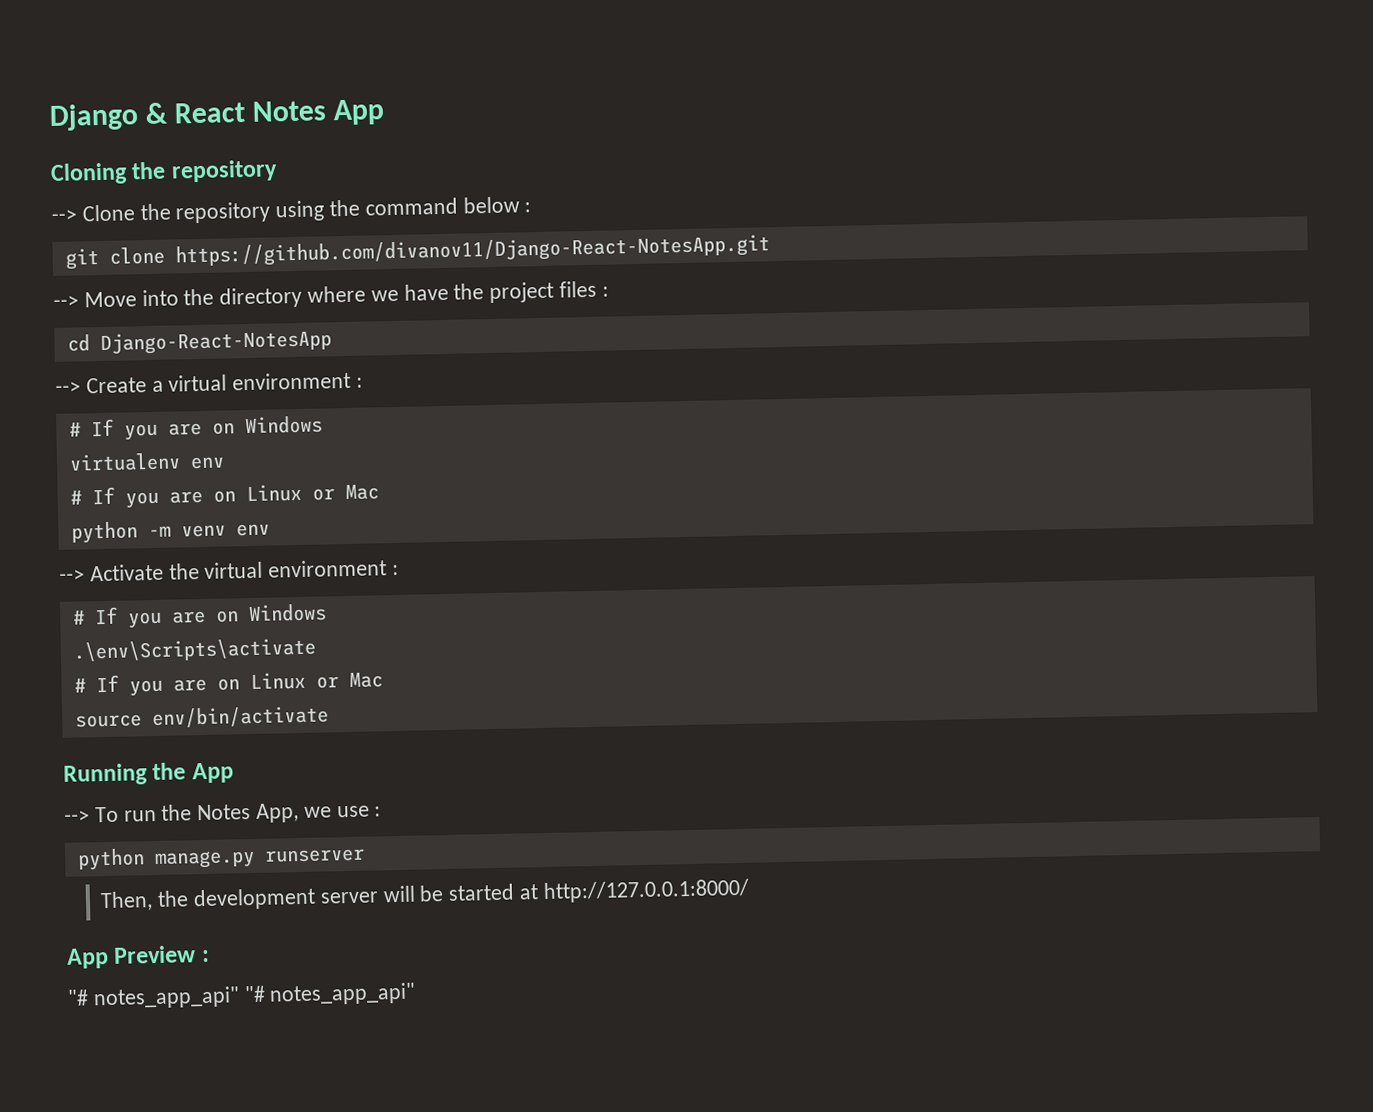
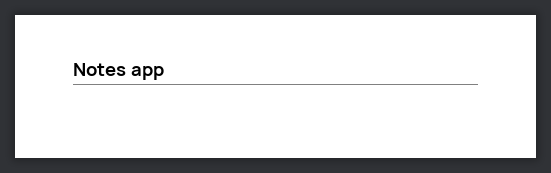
- Django & React Notes App
- Cloning the repository
- --> Clone the repository using the command below :
- git clone https://github.com/divanov11/Django-React-NotesApp.git
- --> Move into the directory where we have the project files :
- cd Django-React-NotesApp
- --> Create a virtual environment :
- # If you are on Windows
- virtualenv env
- # If you are on Linux or Mac
- python -m venv env
- --> Activate the virtual environment :
- # If you are on Windows
- .\env\Scripts\activate
- # If you are on Linux or Mac
- source env/bin/activate
- Running the App
- --> To run the Notes App, we use :
- python manage.py runserver
- Then, the development server will be started at http://127.0.0.1:8000/
- App Preview :
- "# notes_app_api" "# notes_app_api"
+ Notes app

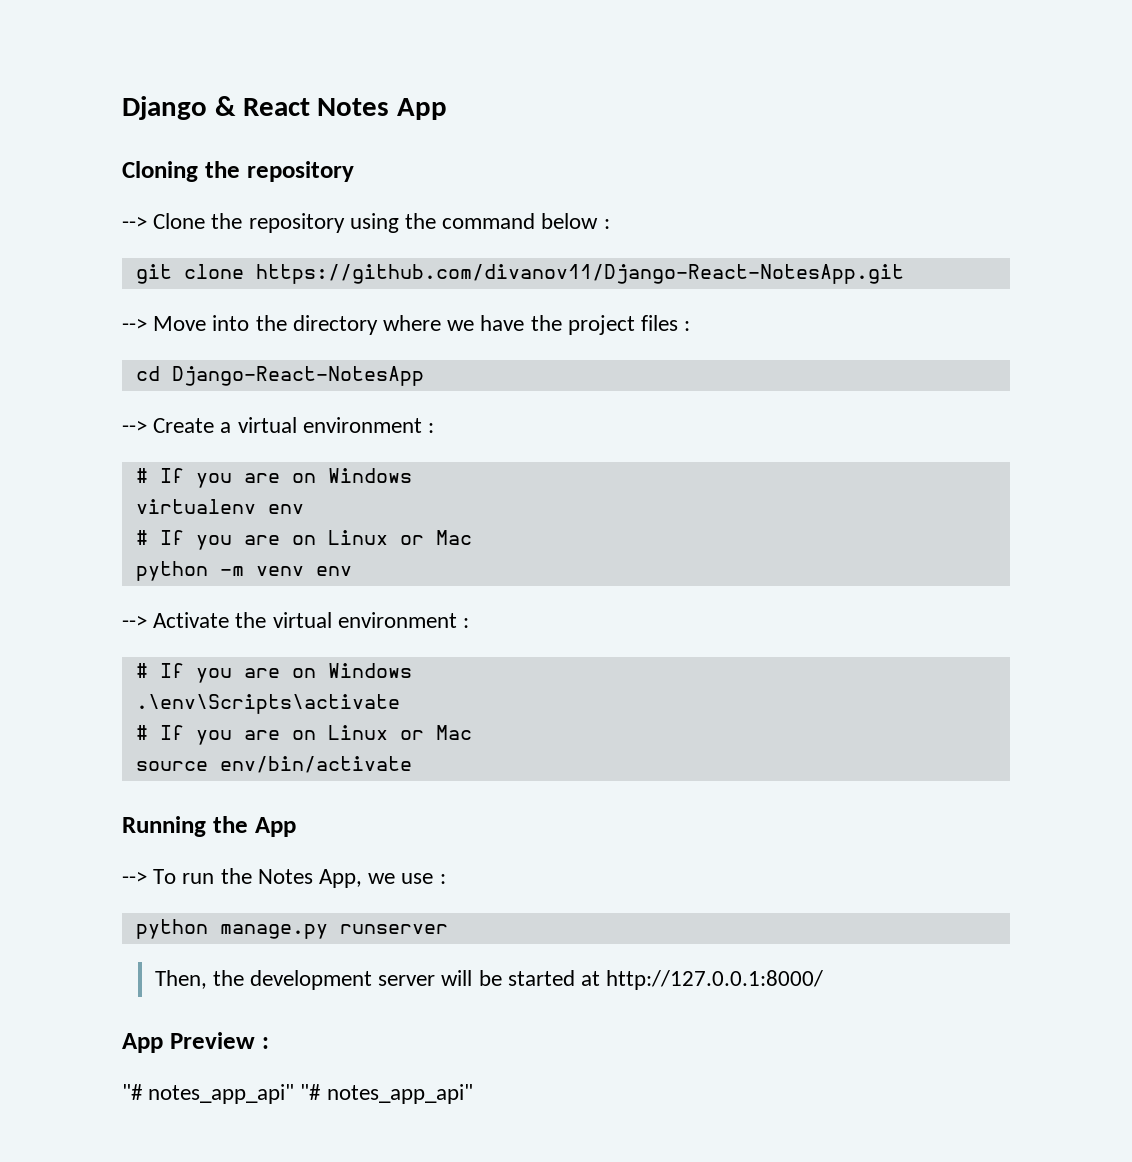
- Notes app
+ Django & React Notes App
+ Cloning the repository
+ --> Clone the repository using the command below :
+ git clone https://github.com/divanov11/Django-React-NotesApp.git
+ --> Move into the directory where we have the project files :
+ cd Django-React-NotesApp
+ --> Create a virtual environment :
+ # If you are on Windows
+ virtualenv env
+ # If you are on Linux or Mac
+ python -m venv env
+ --> Activate the virtual environment :
+ # If you are on Windows
+ .\env\Scripts\activate
+ # If you are on Linux or Mac
+ source env/bin/activate
+ Running the App
+ --> To run the Notes App, we use :
+ python manage.py runserver
+ Then, the development server will be started at http://127.0.0.1:8000/
+ App Preview :
+ "# notes_app_api" "# notes_app_api"

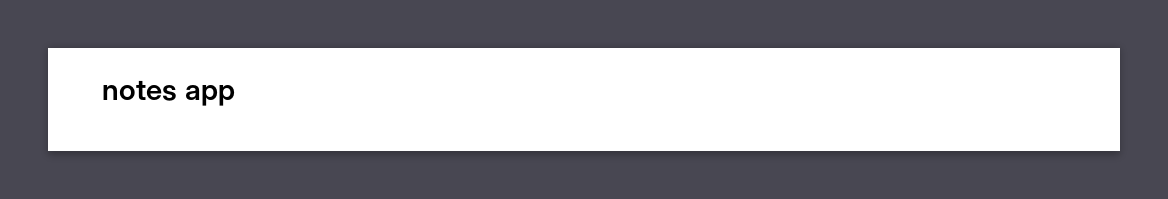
- Django & React Notes App
- Cloning the repository
- --> Clone the repository using the command below :
- git clone https://github.com/divanov11/Django-React-NotesApp.git
- --> Move into the directory where we have the project files :
- cd Django-React-NotesApp
- --> Create a virtual environment :
- # If you are on Windows
- virtualenv env
- # If you are on Linux or Mac
- python -m venv env
- --> Activate the virtual environment :
- # If you are on Windows
- .\env\Scripts\activate
- # If you are on Linux or Mac
- source env/bin/activate
- Running the App
- --> To run the Notes App, we use :
- python manage.py runserver
- Then, the development server will be started at http://127.0.0.1:8000/
- App Preview :
- "# notes_app_api" "# notes_app_api"
+ notes app

